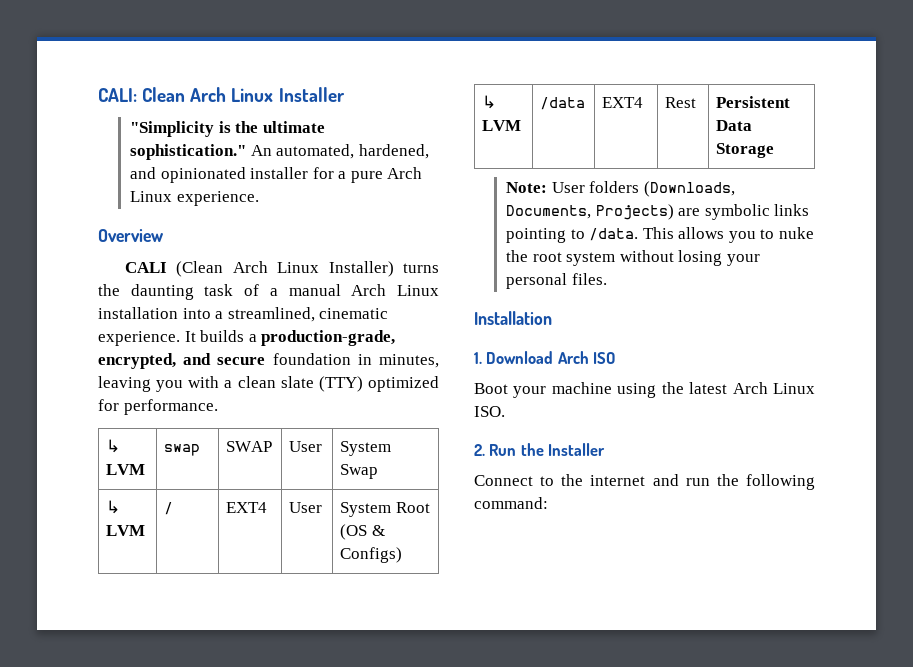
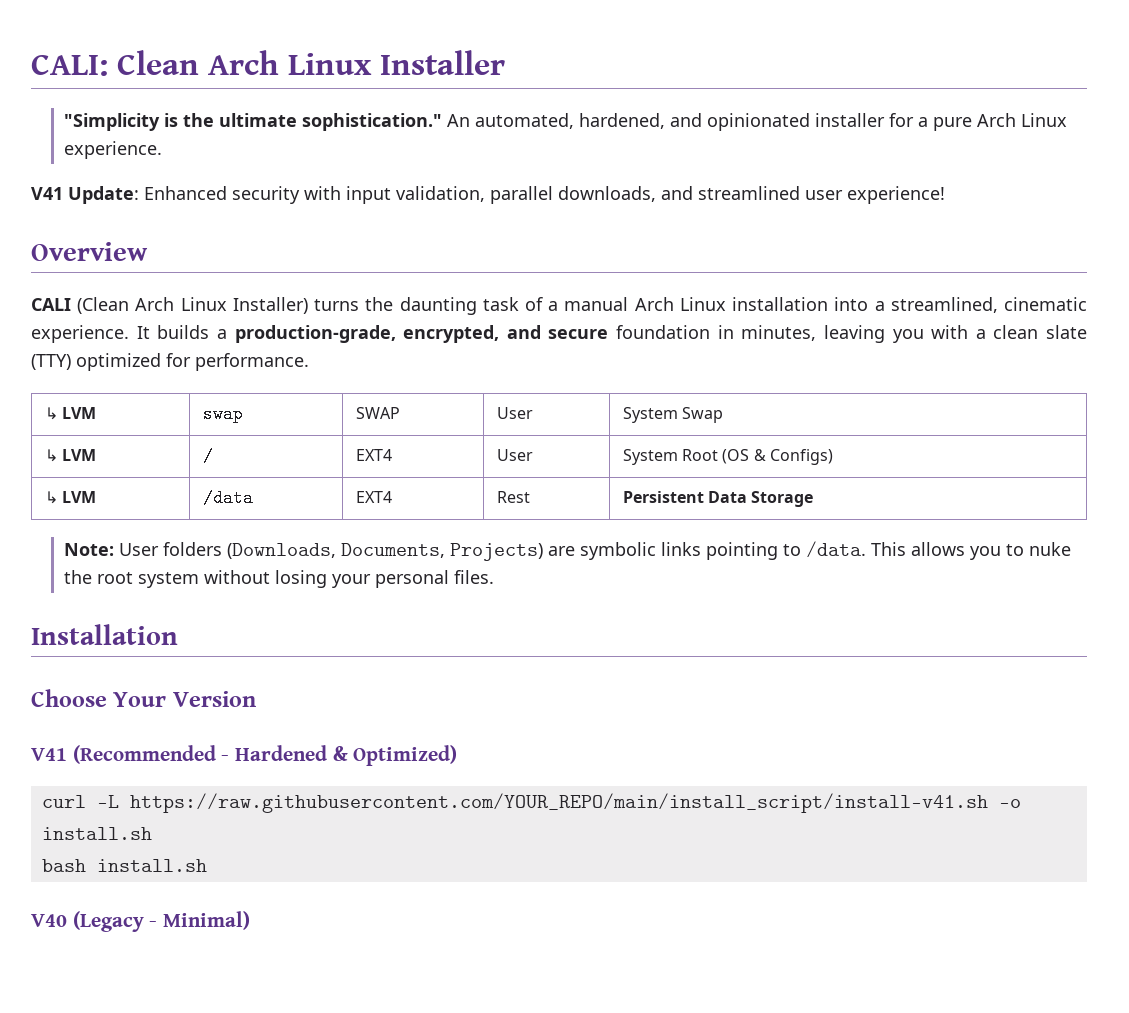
+ V41 Update: Enhanced security with input validation, parallel downloads, and streamlined user experience!
- 1. Download Arch ISO
- Boot your machine using the latest Arch Linux ISO.
- 2. Run the Installer
- Connect to the internet and run the following command:
+ Choose Your Version
+ V41 (Recommended - Hardened & Optimized)
+ curl -L https://raw.githubusercontent.com/YOUR_REPO/main/install_script/install-v41.sh -o install.sh
+ bash install.sh
+ V40 (Legacy - Minimal)

